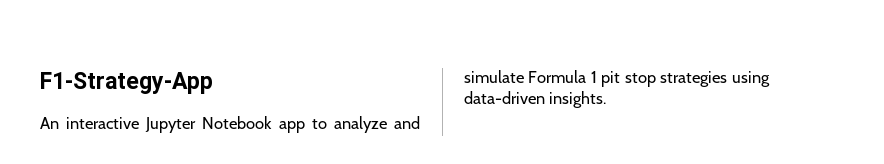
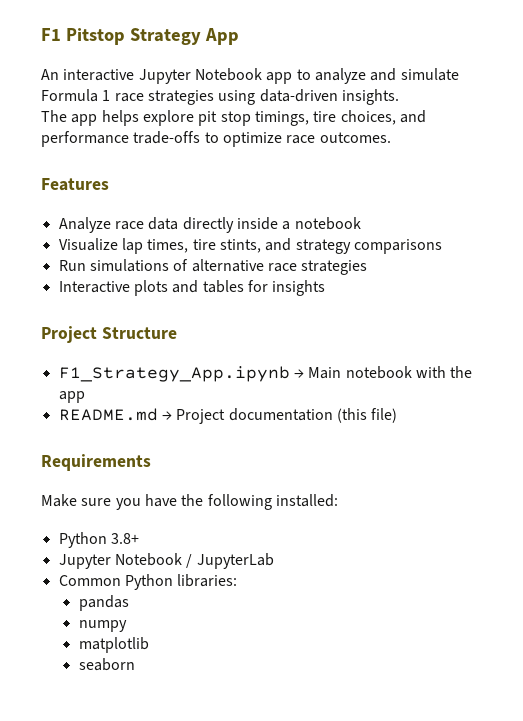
- F1-Strategy-App
+ F1 Pitstop Strategy App
- An interactive Jupyter Notebook app to analyze and simulate Formula 1 pit stop strategies using data-driven insights.
+ An interactive Jupyter Notebook app to analyze and simulate Formula 1 race strategies using data-driven insights.
+ The app helps explore pit stop timings, tire choices, and performance trade-offs to optimize race outcomes.
+ Features
+ Analyze race data directly inside a notebook
+ Visualize lap times, tire stints, and strategy comparisons
+ Run simulations of alternative race strategies
+ Interactive plots and tables for insights
+ Project Structure
+ F1_Strategy_App.ipynb → Main notebook with the app
+ README.md → Project documentation (this file)
+ Requirements
+ Make sure you have the following installed:
+ Python 3.8+
+ Jupyter Notebook / JupyterLab
+ Common Python libraries:
+ pandas
+ numpy
+ matplotlib
+ seaborn

